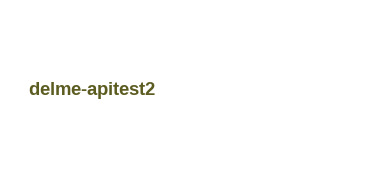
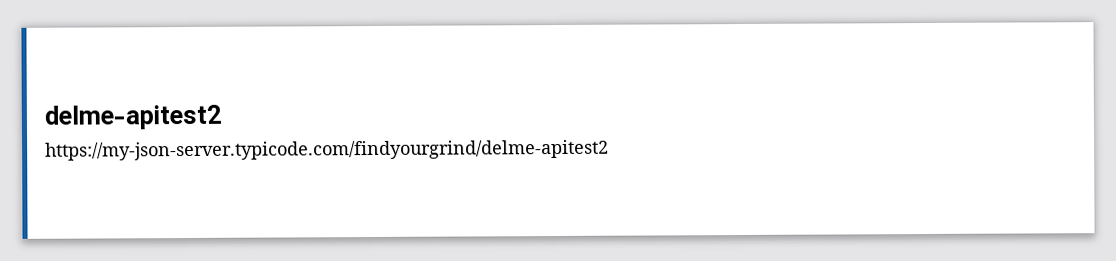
+ https://my-json-server.typicode.com/findyourgrind/delme-apitest2

